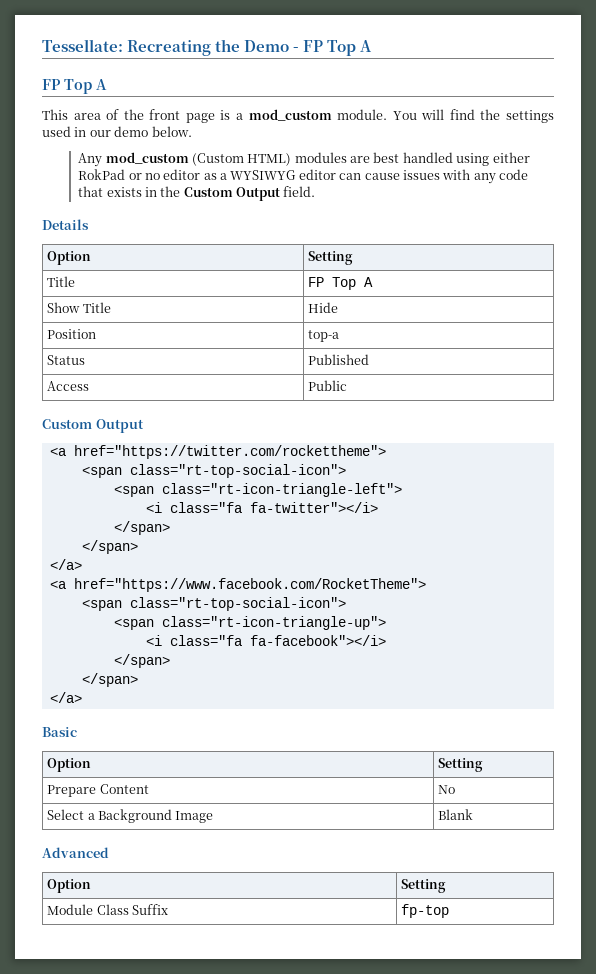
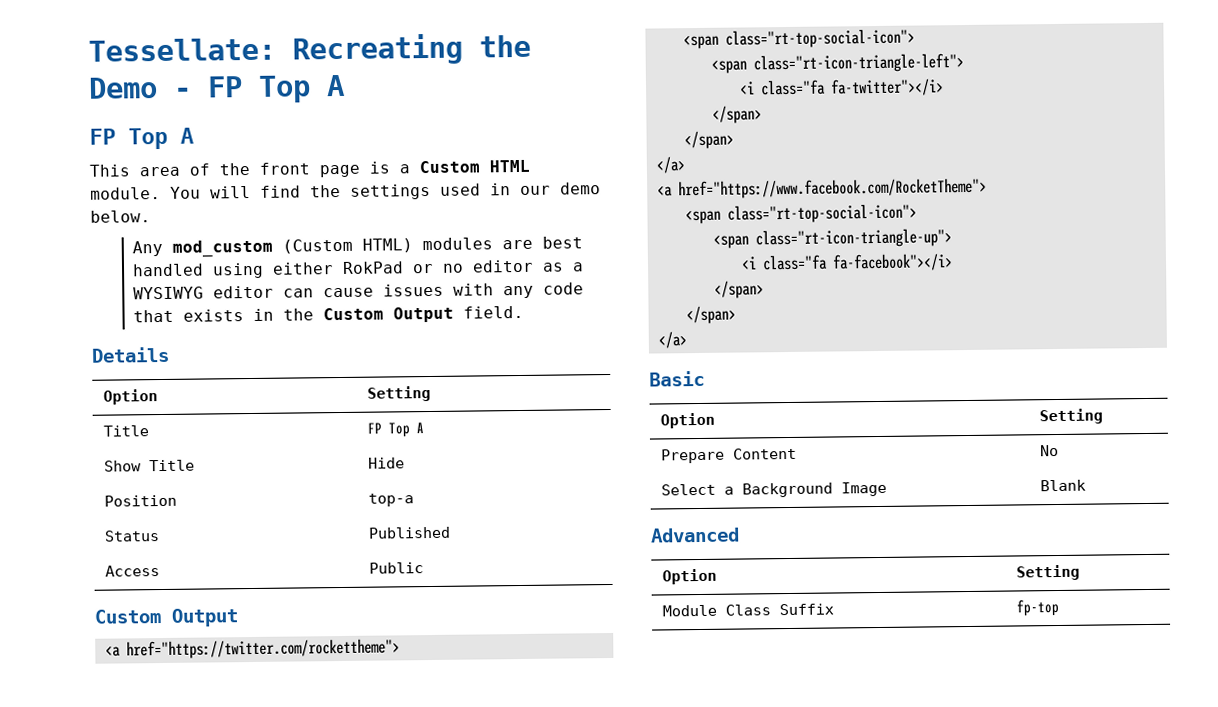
- This area of the front page is a mod_custom module.
+ This area of the front page is a Custom HTML module.

